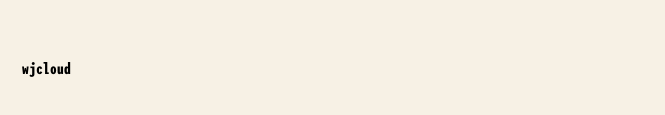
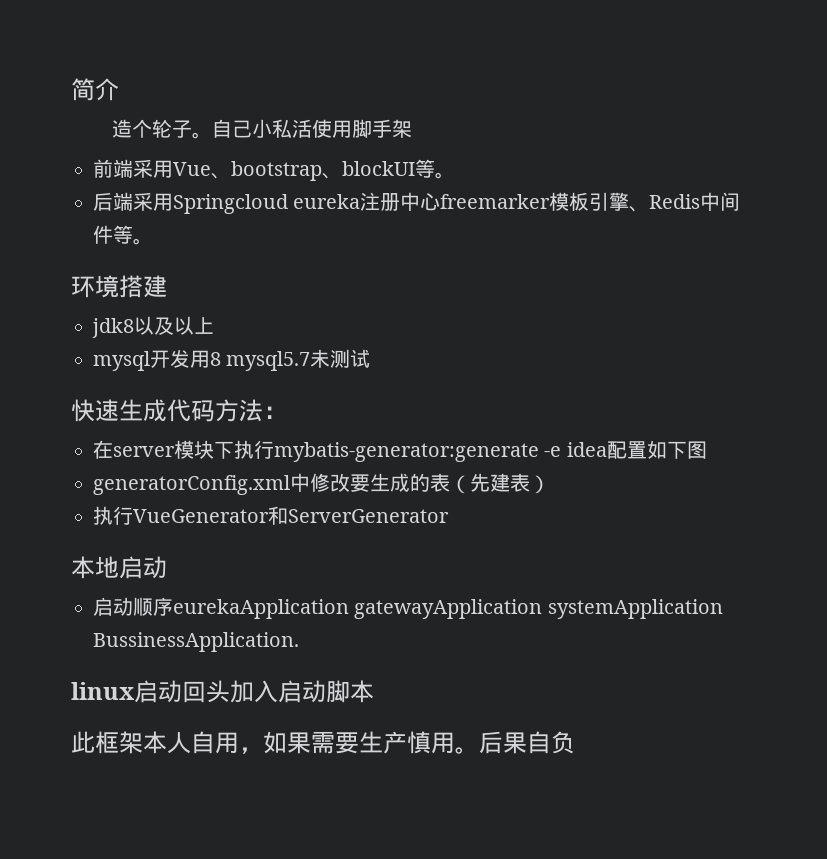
- wjcloud
+ 简介
+ 造个轮子。自己小私活使用脚手架
+ 前端采用Vue、bootstrap、blockUI等。
+ 后端采用Springcloud eureka注册中心freemarker模板引擎、Redis中间件等。
+ 环境搭建
+ jdk8以及以上
+ mysql开发用8 mysql5.7未测试
+ 快速生成代码方法：
+ 在server模块下执行mybatis-generator:generate -e idea配置如下图
+ generatorConfig.xml中修改要生成的表（先建表）
+ 执行VueGenerator和ServerGenerator
+ 本地启动
+ 启动顺序eurekaApplication gatewayApplication systemApplication BussinessApplication.
+ linux启动回头加入启动脚本
+ 此框架本人自用，如果需要生产慎用。后果自负

